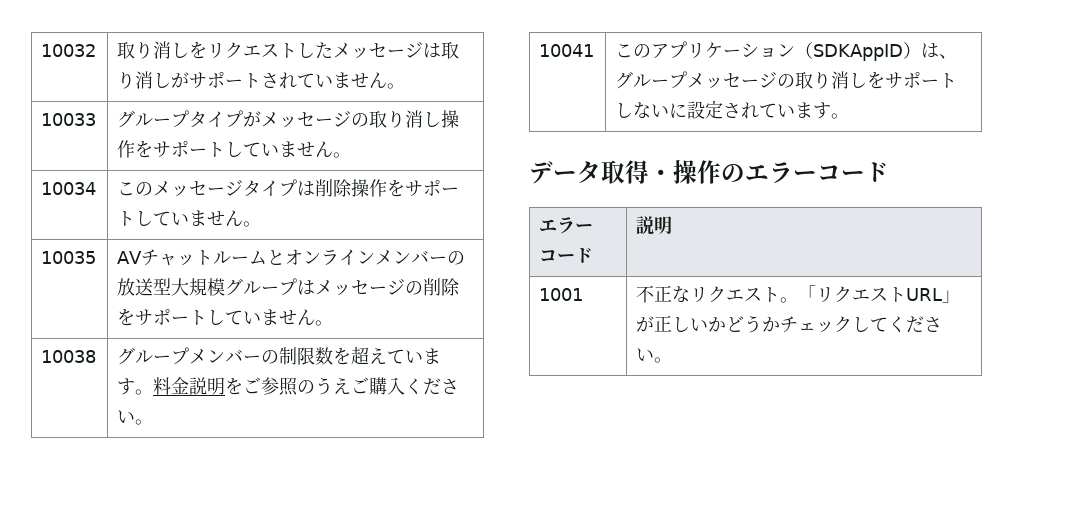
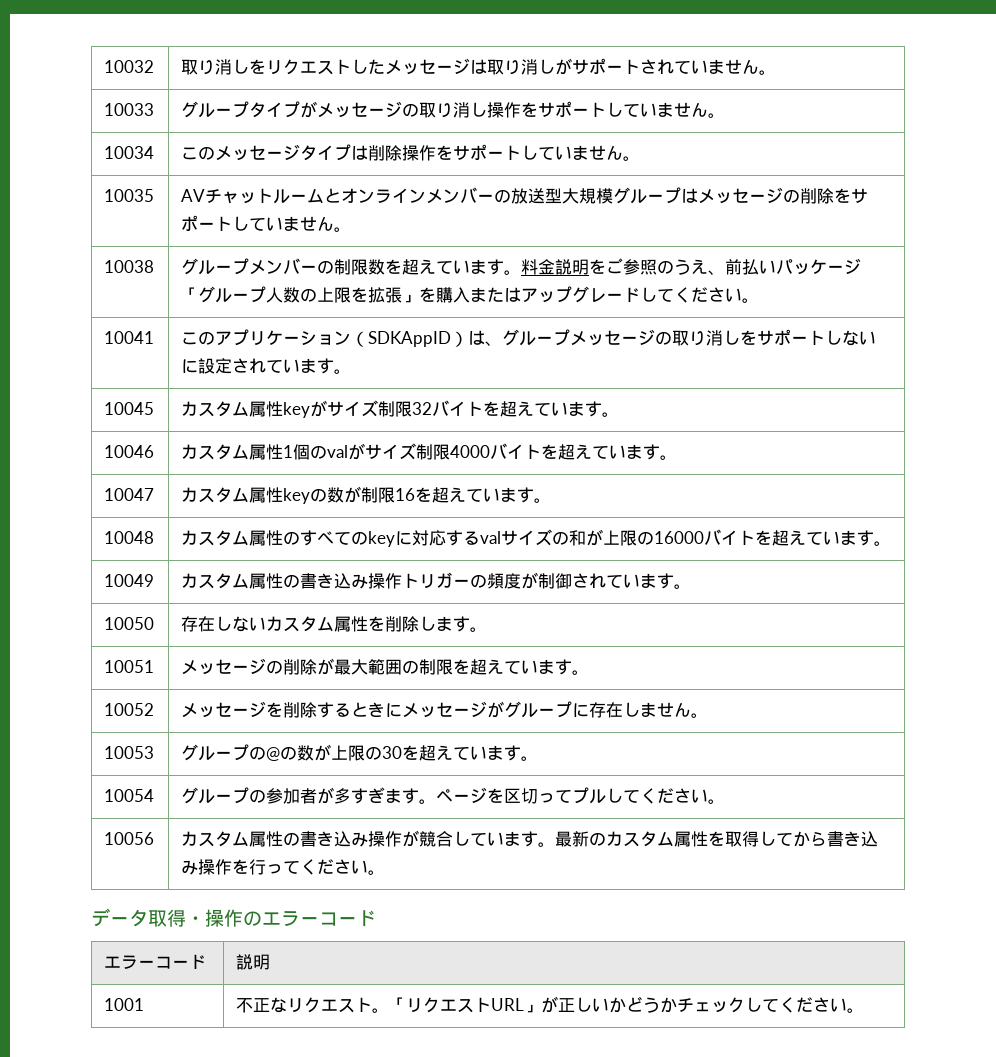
- 10038 | グループメンバーの制限数を超えています。料金説明をご参照のうえご購入ください。
+ 10038 | グループメンバーの制限数を超えています。料金説明をご参照のうえ、前払いパッケージ「グループ人数の上限を拡張」を購入またはアップグレードしてください。
+ 10045 | カスタム属性keyがサイズ制限32バイトを超えています。
+ 10046 | カスタム属性1個のvalがサイズ制限4000バイトを超えています。
+ 10047 | カスタム属性keyの数が制限16を超えています。
+ 10048 | カスタム属性のすべてのkeyに対応するvalサイズの和が上限の16000バイトを超えています。
+ 10049 | カスタム属性の書き込み操作トリガーの頻度が制御されています。
+ 10050 | 存在しないカスタム属性を削除します。
+ 10051 | メッセージの削除が最大範囲の制限を超えています。
+ 10052 | メッセージを削除するときにメッセージがグループに存在しません。
+ 10053 | グループの@の数が上限の30を超えています。
+ 10054 | グループの参加者が多すぎます。ページを区切ってプルしてください。
+ 10056 | カスタム属性の書き込み操作が競合しています。最新のカスタム属性を取得してから書き込み操作を行ってください。

